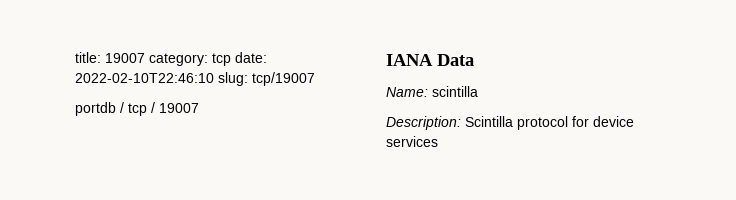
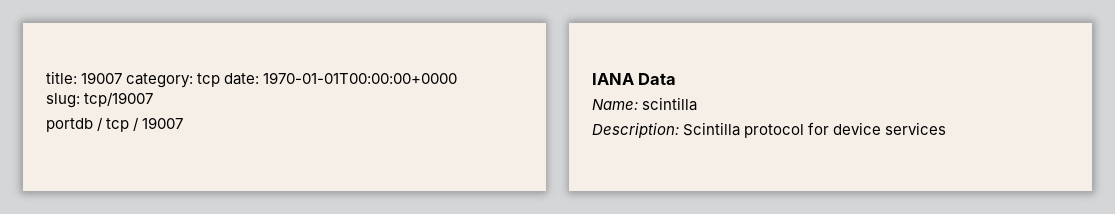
- title: 19007 category: tcp date: 2022-02-10T22:46:10 slug: tcp/19007
+ title: 19007 category: tcp date: 1970-01-01T00:00:00+0000 slug: tcp/19007

